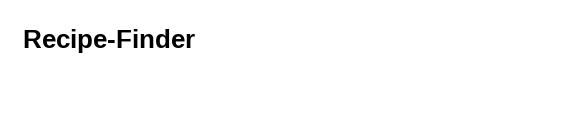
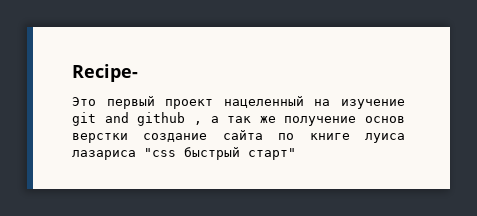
- Recipe-Finder
+ Recipe-
+ Это первый проект нацеленный на изучение git and github , а так же получение основ верстки создание сайта по книге луиса лазариса "css быстрый старт"

